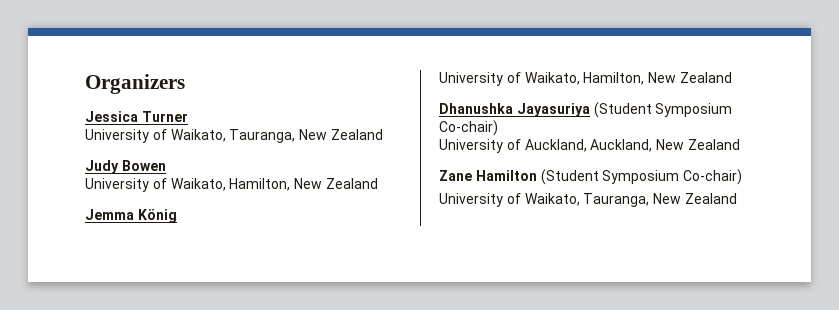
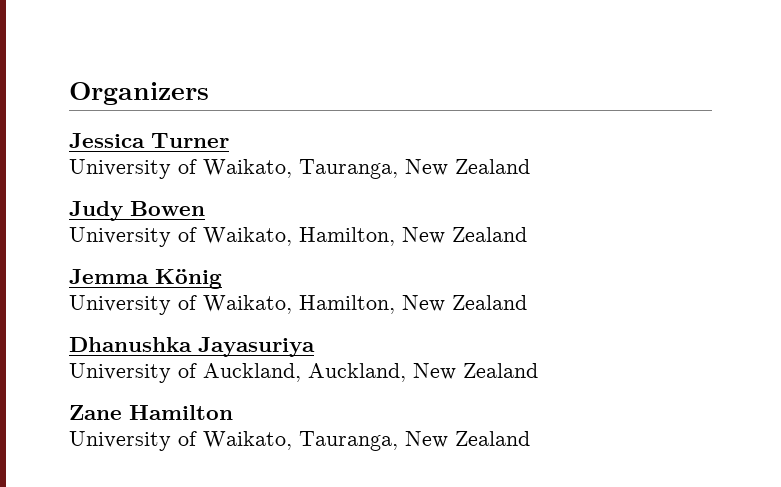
- Dhanushka Jayasuriya (Student Symposium Co-chair)
+ Dhanushka Jayasuriya
- Zane Hamilton (Student Symposium Co-chair)
+ Zane Hamilton

